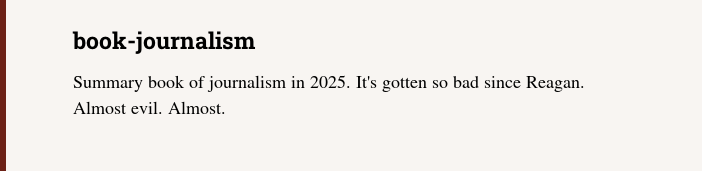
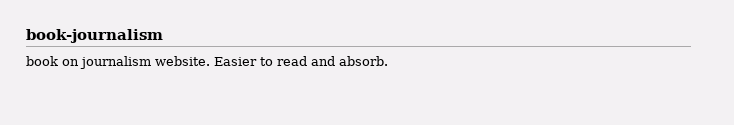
- Summary book of journalism in 2025. It's gotten so bad since Reagan. Almost evil. Almost.
+ book on journalism website. Easier to read and absorb.

